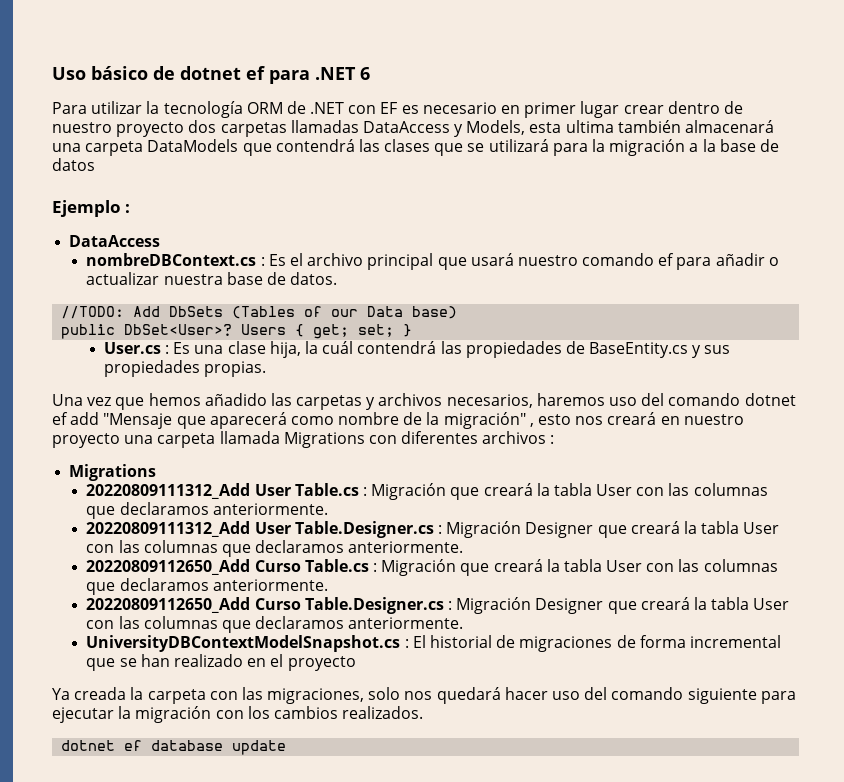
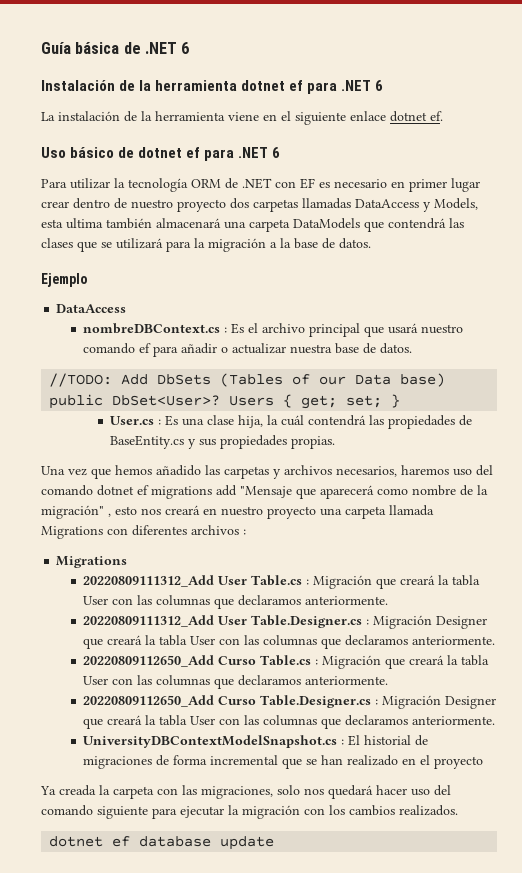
+ Guía básica de .NET 6
+ Instalación de la herramienta dotnet ef para .NET 6
+ La instalación de la herramienta viene en el siguiente enlace dotnet ef.
- Para utilizar la tecnología ORM de .NET con EF es necesario en primer lugar crear dentro de nuestro proyecto dos carpetas llamadas DataAccess y Models, esta ultima también almacenará una carpeta DataModels que contendrá las clases que se utilizará para la migración a la base de datos
+ Para utilizar la tecnología ORM de .NET con EF es necesario en primer lugar crear dentro de nuestro proyecto dos carpetas llamadas DataAccess y Models, esta ultima también almacenará una carpeta DataModels que contendrá las clases que se utilizará para la migración a la base de datos.
- Ejemplo :
+ Ejemplo
- Una vez que hemos añadido las carpetas y archivos necesarios, haremos uso del comando dotnet ef add "Mensaje que aparecerá como nombre de la migración" , esto nos creará en nuestro proyecto una carpeta llamada Migrations con diferentes archivos :
+ Una vez que hemos añadido las carpetas y archivos necesarios, haremos uso del comando dotnet ef migrations add "Mensaje que aparecerá como nombre de la migración" , esto nos creará en nuestro proyecto una carpeta llamada Migrations con diferentes archivos :

